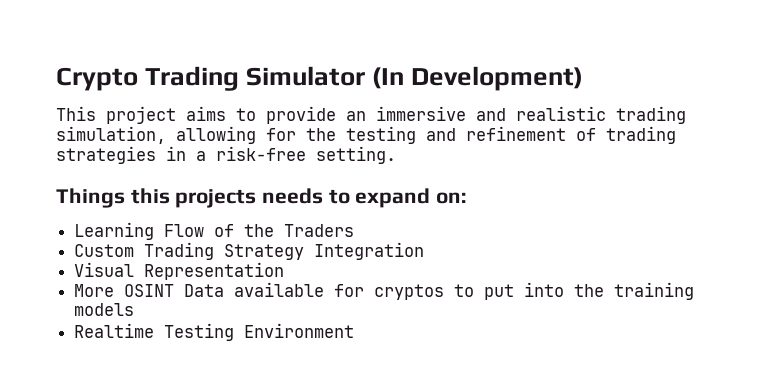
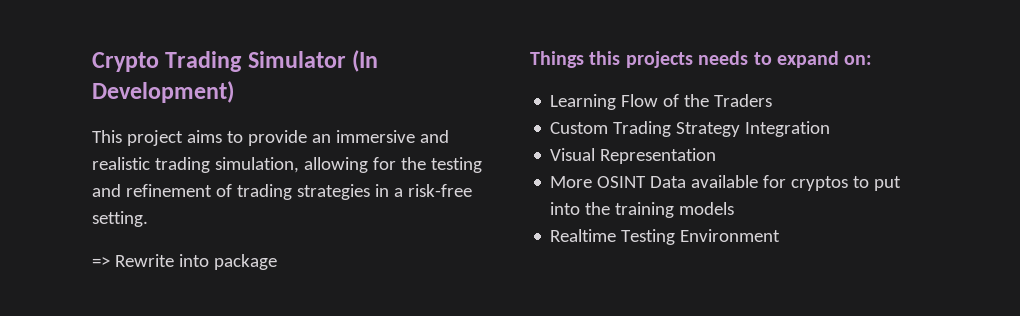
+ => Rewrite into package

